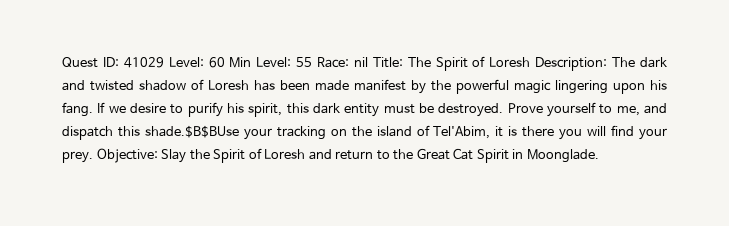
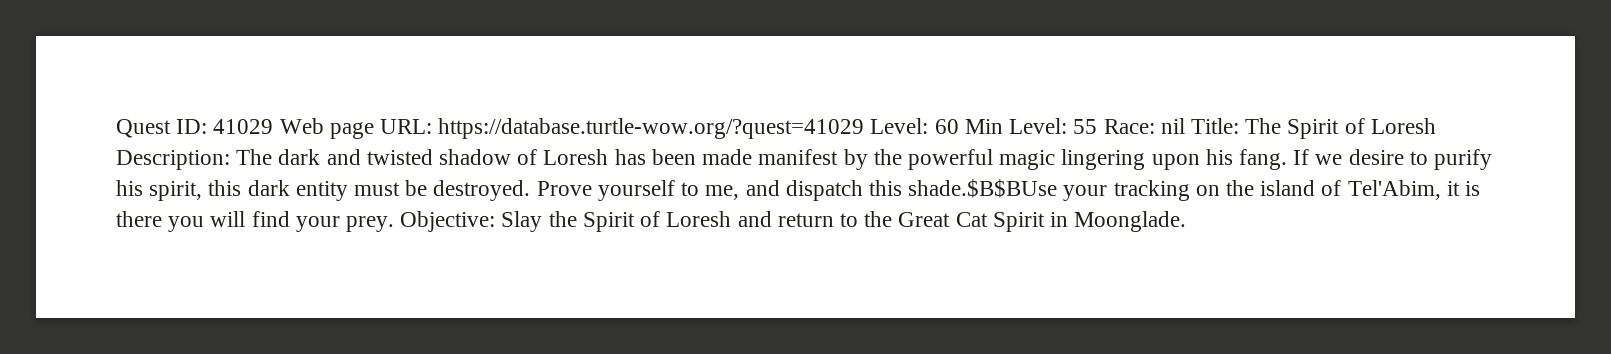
- Quest ID: 41029 Level: 60 Min Level: 55 Race: nil Title: The Spirit of Loresh Description: The dark and twisted shadow of Loresh has been made manifest by the powerful magic lingering upon his fang.
+ Quest ID: 41029 Web page URL: https://database.turtle-wow.org/?quest=41029 Level: 60 Min Level: 55 Race: nil Title: The Spirit of Loresh Description: The dark and twisted shadow of Loresh has been made manifest by the powerful magic lingering upon his fang.

